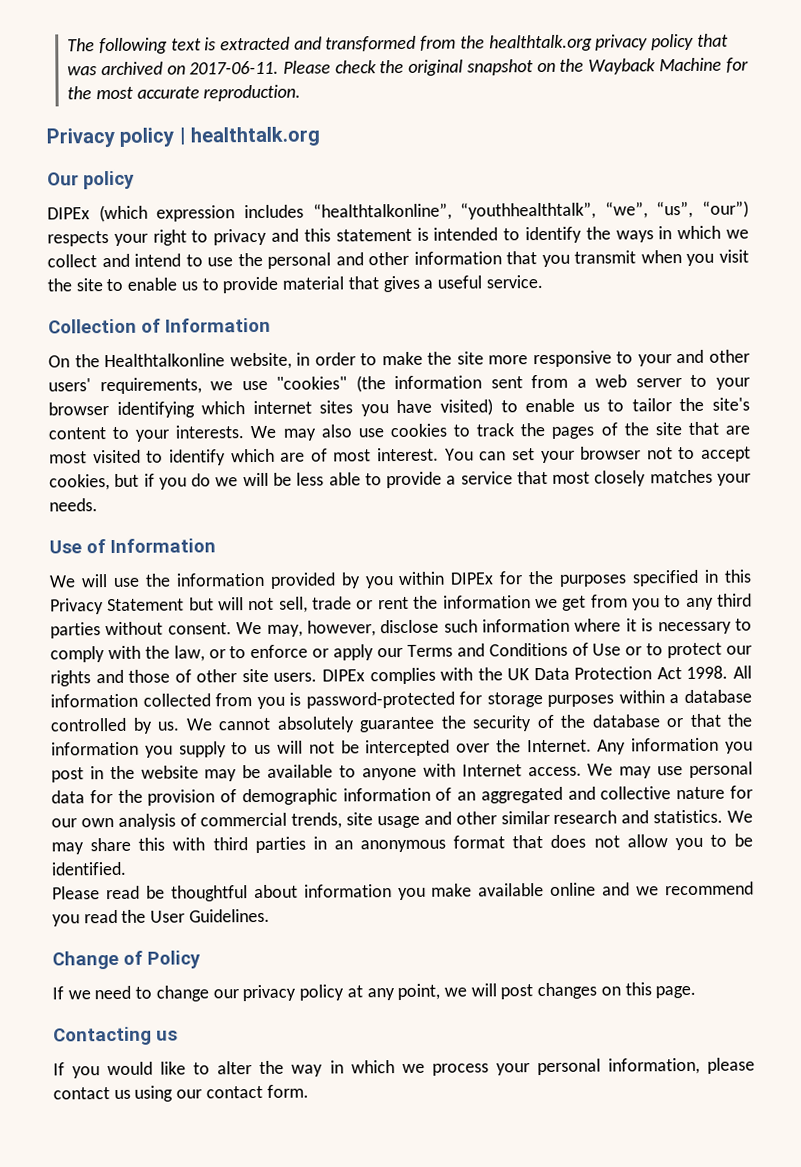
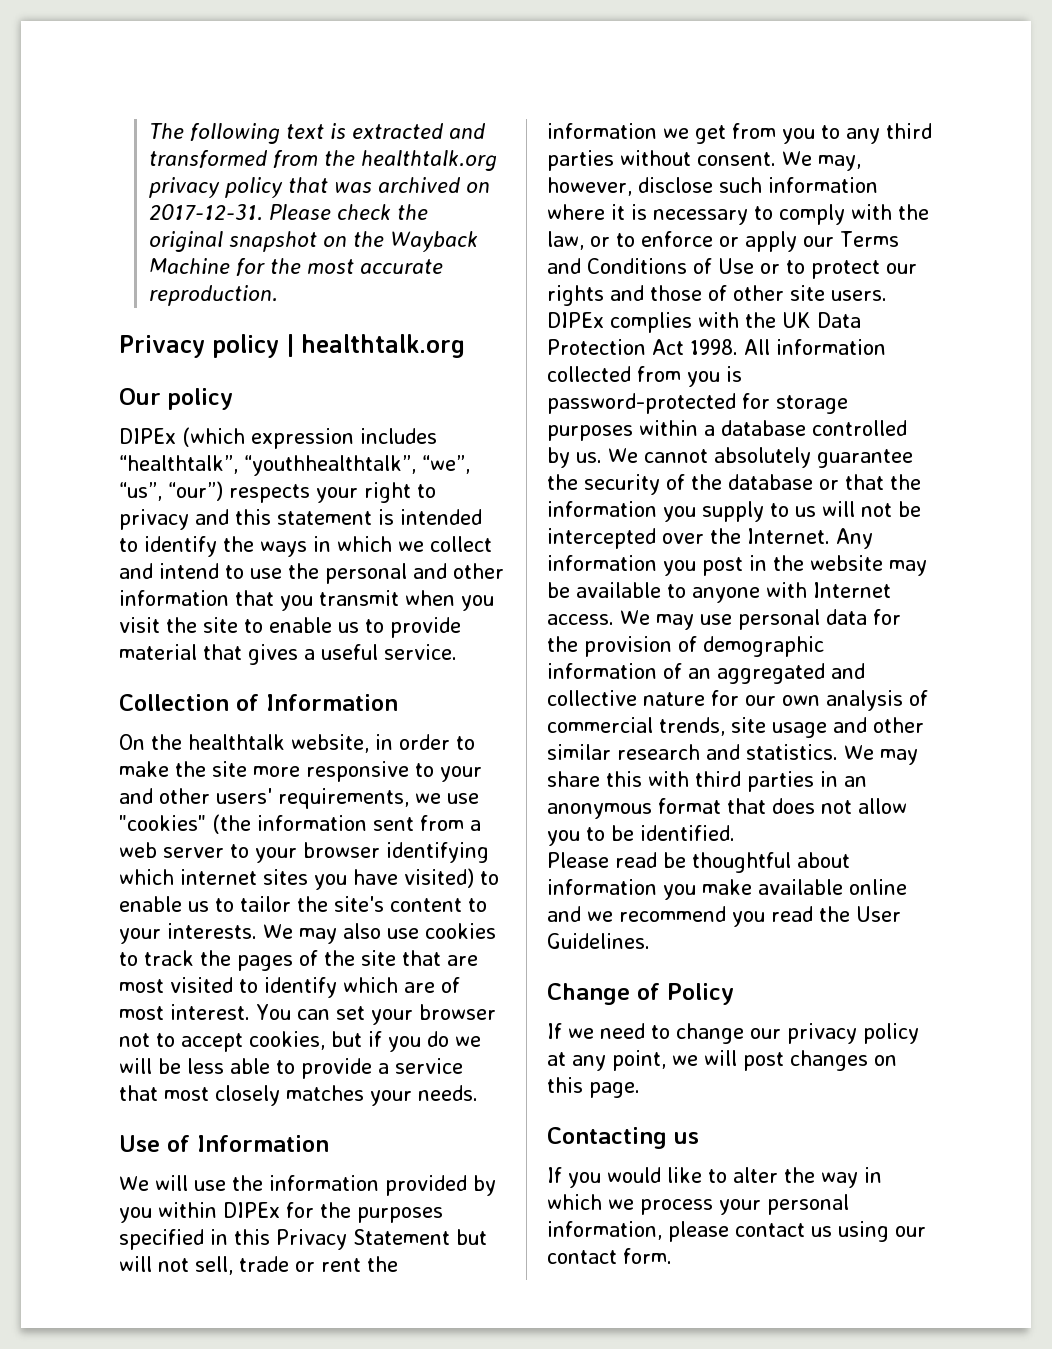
- The following text is extracted and transformed from the healthtalk.org privacy policy that was archived on 2017-06-11.
+ The following text is extracted and transformed from the healthtalk.org privacy policy that was archived on 2017-12-31.
- DIPEx (which expression includes “healthtalkonline”, “youthhealthtalk”, “we”, “us”, “our”) respects your right to privacy and this statement is intended to identify the ways in which we collect and intend to use the personal and other information that you transmit when you visit the site to enable us to provide material that gives a useful service.
+ DIPEx (which expression includes “healthtalk”, “youthhealthtalk”, “we”, “us”, “our”) respects your right to privacy and this statement is intended to identify the ways in which we collect and intend to use the personal and other information that you transmit when you visit the site to enable us to provide material that gives a useful service.
- On the Healthtalkonline website, in order to make the site more responsive to your and other users' requirements, we use "cookies" (the information sent from a web server to your browser identifying which internet sites you have visited) to enable us to tailor the site's content to your interests.
+ On the healthtalk website, in order to make the site more responsive to your and other users' requirements, we use "cookies" (the information sent from a web server to your browser identifying which internet sites you have visited) to enable us to tailor the site's content to your interests.

